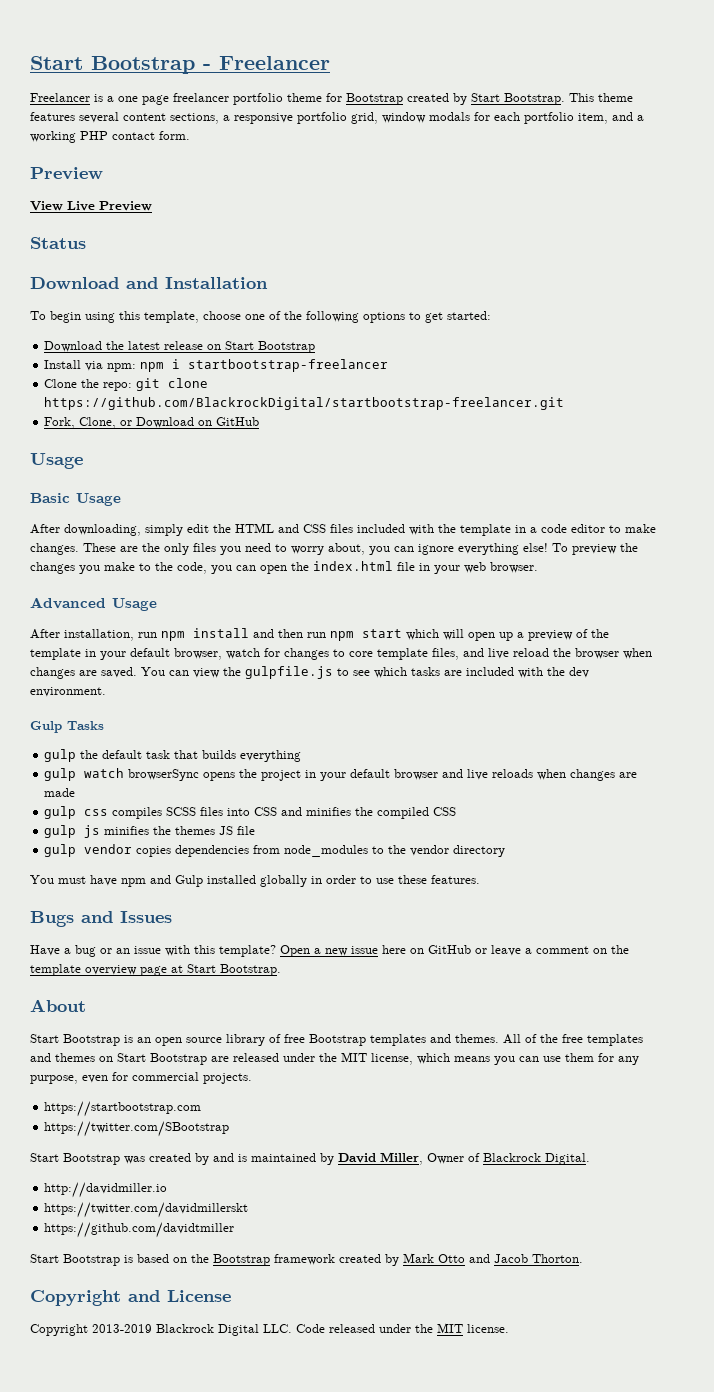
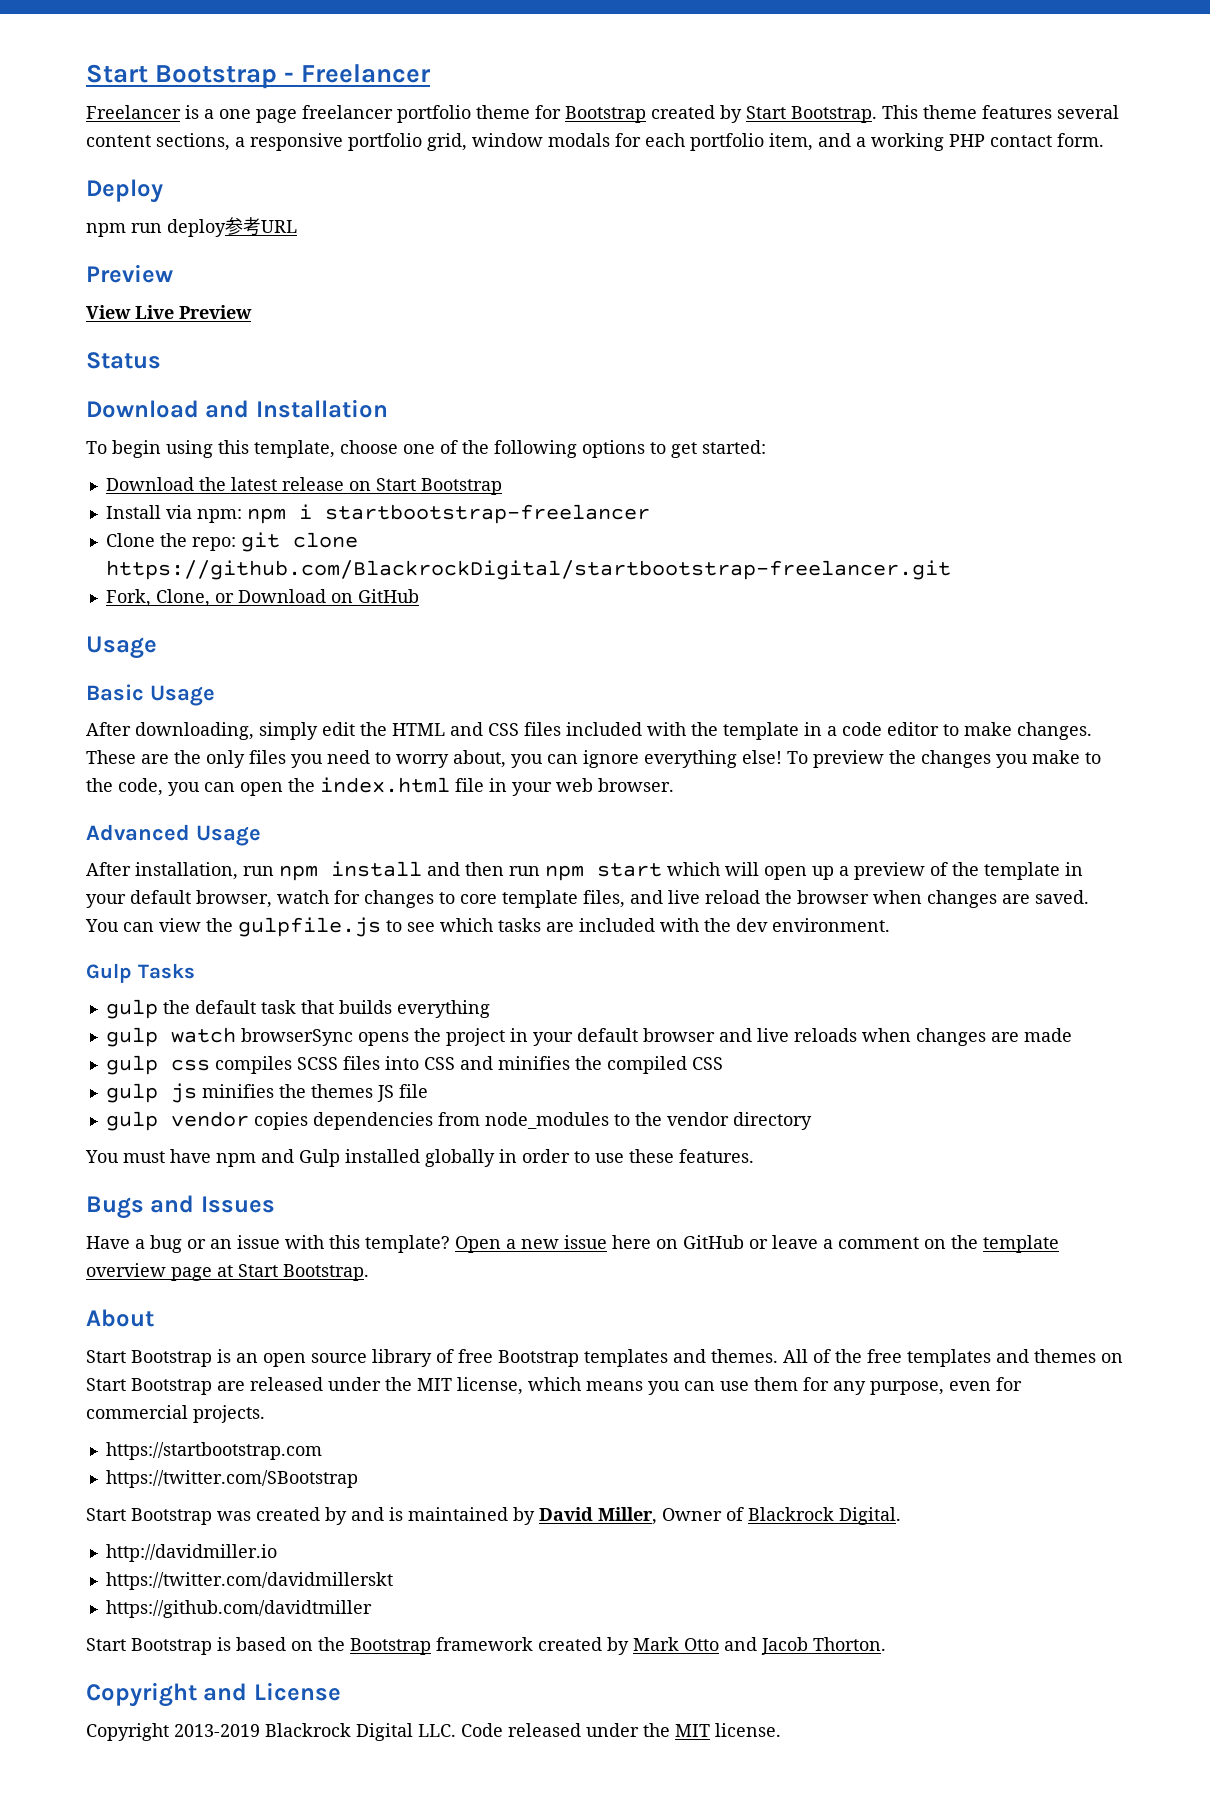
+ Deploy
+ npm run deploy参考URL

